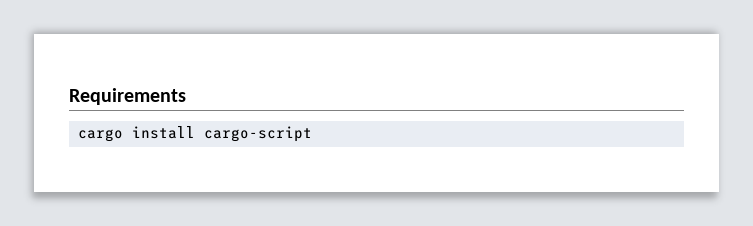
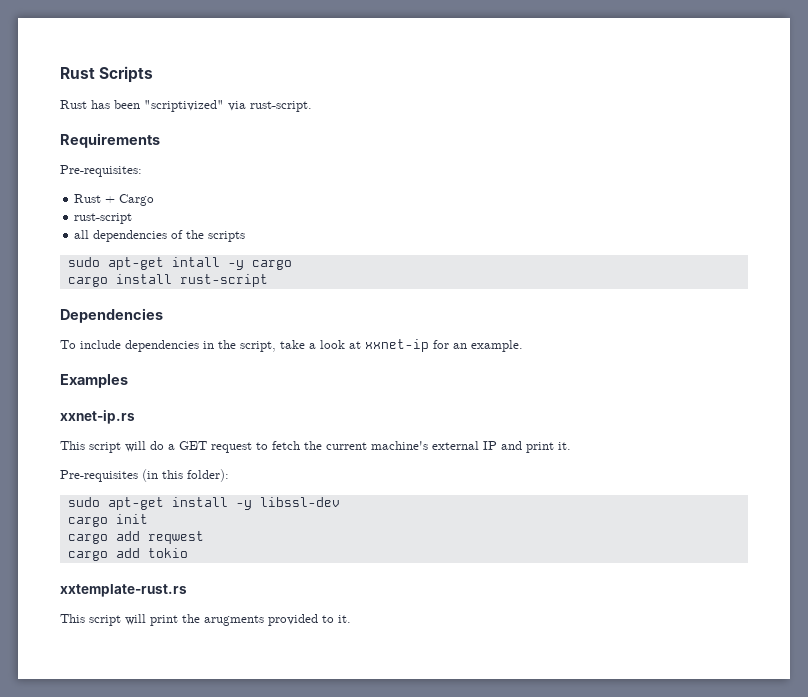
+ Rust Scripts
+ Rust has been "scriptivized" via rust-script.
  Requirements
- cargo install cargo-script
+ Pre-requisites:
+ Rust + Cargo
+ rust-script
+ all dependencies of the scripts
+ sudo apt-get intall -y cargo
+ cargo install rust-script
+ Dependencies
+ To include dependencies in the script, take a look at xxnet-ip for an example.
+ Examples
+ xxnet-ip.rs
+ This script will do a GET request to fetch the current machine's external IP and print it.
+ Pre-requisites (in this folder):
+ sudo apt-get install -y libssl-dev
+ cargo init
+ cargo add reqwest
+ cargo add tokio
+ xxtemplate-rust.rs
+ This script will print the arugments provided to it.

